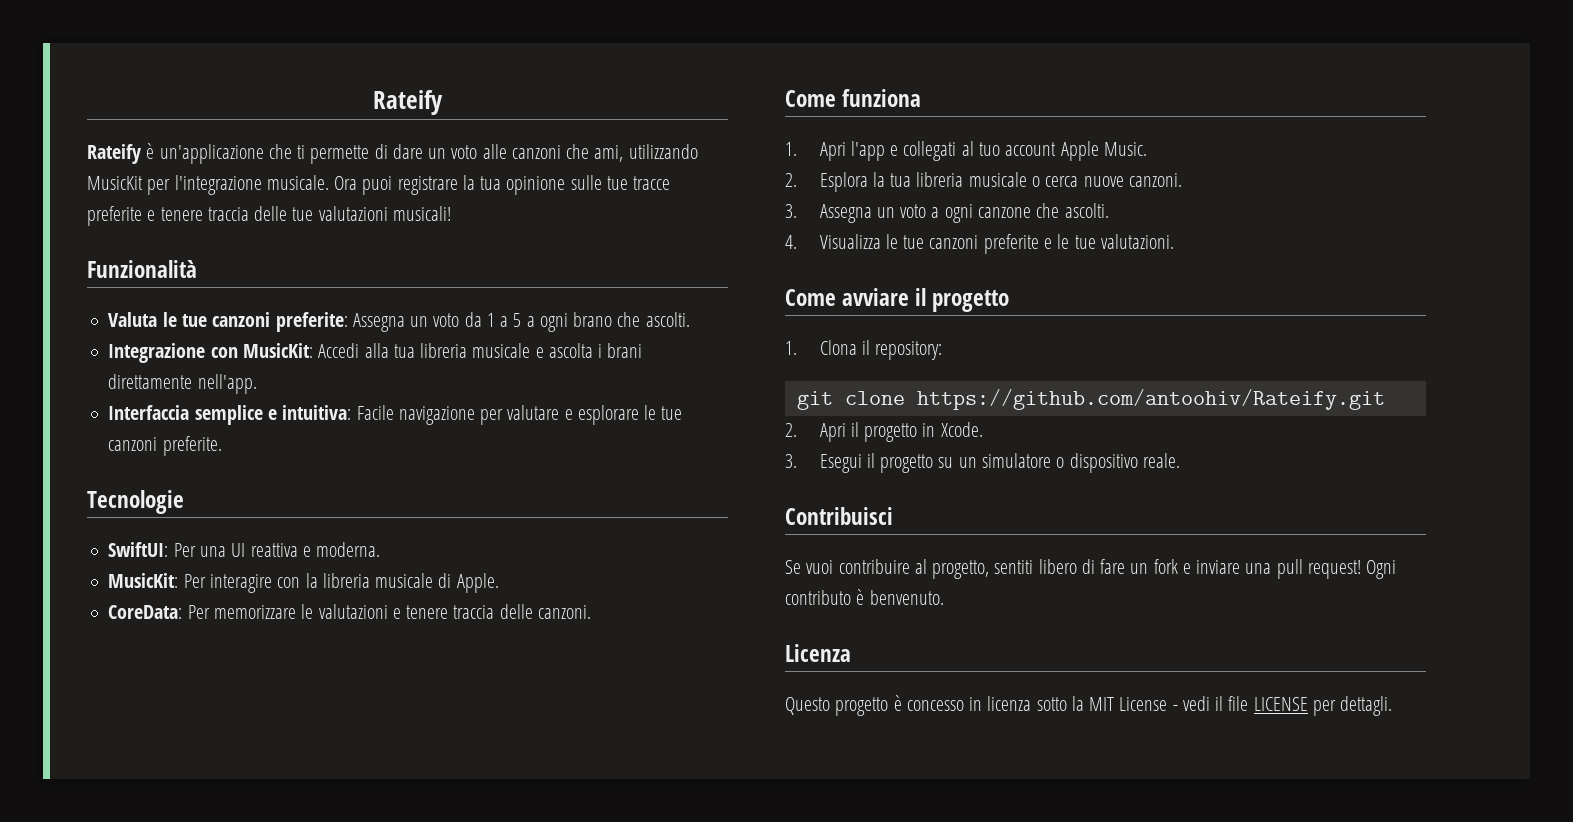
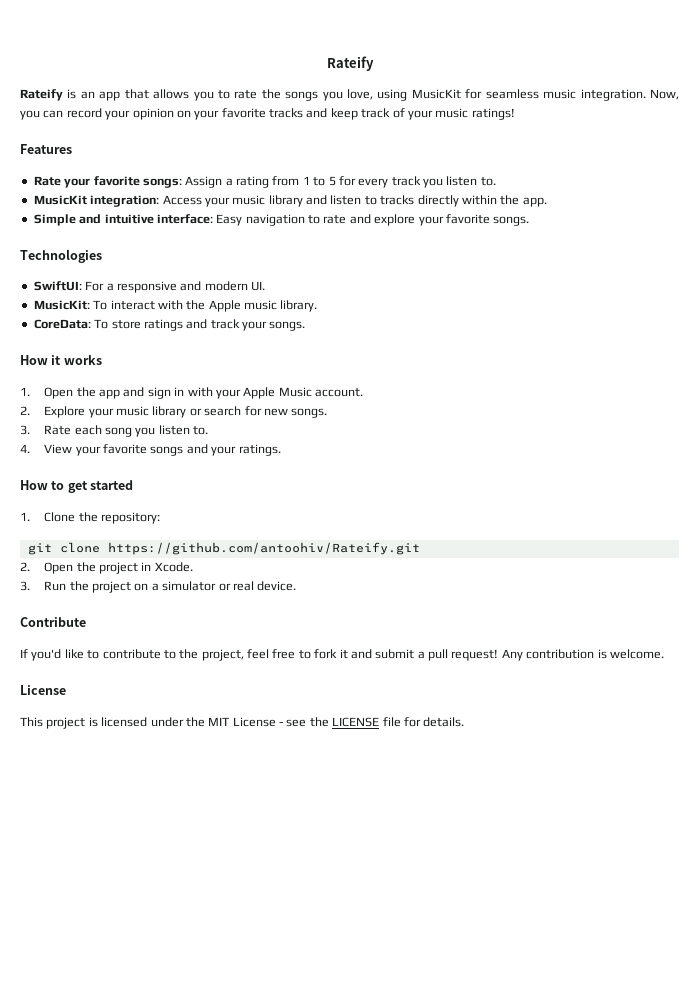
- Rateify è un'applicazione che ti permette di dare un voto alle canzoni che ami, utilizzando MusicKit per l'integrazione musicale. Ora puoi registrare la tua opinione sulle tue tracce preferite e tenere traccia delle tue valutazioni musicali!
- Funzionalità
- Valuta le tue canzoni preferite: Assegna un voto da 1 a 5 a ogni brano che ascolti.
- Integrazione con MusicKit: Accedi alla tua libreria musicale e ascolta i brani direttamente nell'app.
- Interfaccia semplice e intuitiva: Facile navigazione per valutare e esplorare le tue canzoni preferite.
- Tecnologie
- SwiftUI: Per una UI reattiva e moderna.
- MusicKit: Per interagire con la libreria musicale di Apple.
- CoreData: Per memorizzare le valutazioni e tenere traccia delle canzoni.
- Come funziona
- 1. Apri l'app e collegati al tuo account Apple Music.
- 2. Esplora la tua libreria musicale o cerca nuove canzoni.
- 3. Assegna un voto a ogni canzone che ascolti.
- 4. Visualizza le tue canzoni preferite e le tue valutazioni.
- Come avviare il progetto
- 1. Clona il repository:
+ Rateify is an app that allows you to rate the songs you love, using MusicKit for seamless music integration. Now, you can record your opinion on your favorite tracks and keep track of your music ratings!
+ Features
+ Rate your favorite songs: Assign a rating from 1 to 5 for every track you listen to.
+ MusicKit integration: Access your music library and listen to tracks directly within the app.
+ Simple and intuitive interface: Easy navigation to rate and explore your favorite songs.
+ Technologies
+ SwiftUI: For a responsive and modern UI.
+ MusicKit: To interact with the Apple music library.
+ CoreData: To store ratings and track your songs.
+ How it works
+ 1. Open the app and sign in with your Apple Music account.
+ 2. Explore your music library or search for new songs.
+ 3. Rate each song you listen to.
+ 4. View your favorite songs and your ratings.
+ How to get started
+ 1. Clone the repository:
- 2. Apri il progetto in Xcode.
+ 2. Open the project in Xcode.
- 3. Esegui il progetto su un simulatore o dispositivo reale.
- Contribuisci
- Se vuoi contribuire al progetto, sentiti libero di fare un fork e inviare una pull request! Ogni contributo è benvenuto.
- Licenza
- Questo progetto è concesso in licenza sotto la MIT License - vedi il file LICENSE per dettagli.
+ 3. Run the project on a simulator or real device.
+ Contribute
+ If you'd like to contribute to the project, feel free to fork it and submit a pull request! Any contribution is welcome.
+ License
+ This project is licensed under the MIT License - see the LICENSE file for details.

